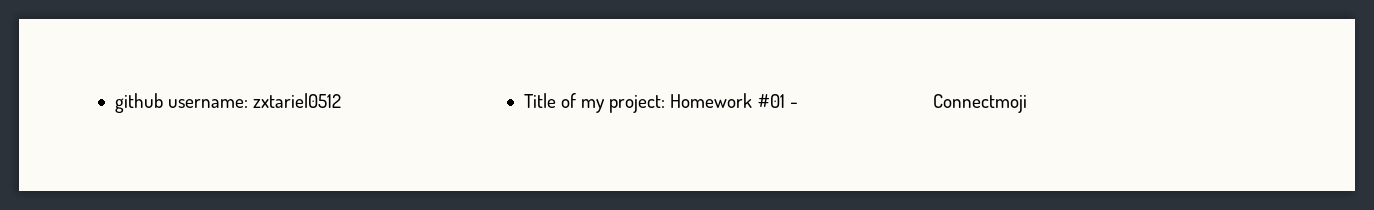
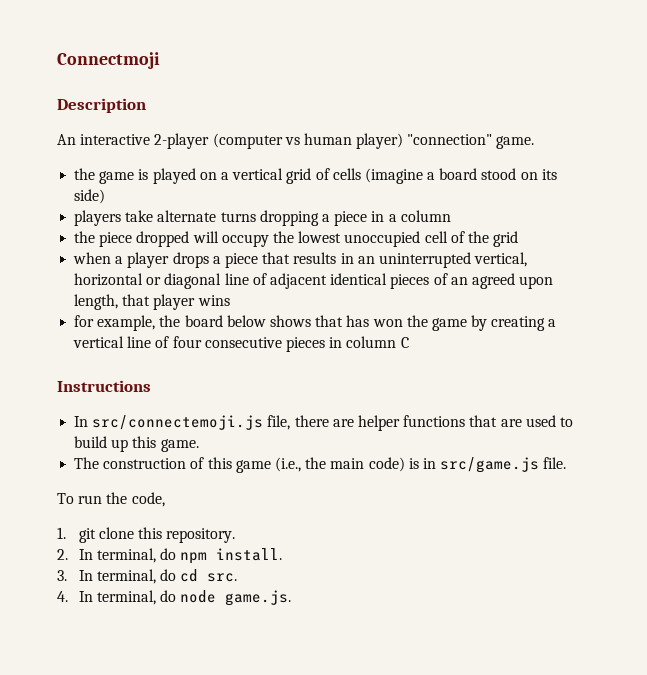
- github username: zxtariel0512
- Title of my project: Homework #01 - Connectmoji
+ Connectmoji
+ Description
+ An interactive 2-player (computer vs human player) "connection" game.
+ the game is played on a vertical grid of cells (imagine a board stood on its side)
+ players take alternate turns dropping a piece in a column
+ the piece dropped will occupy the lowest unoccupied cell of the grid
+ when a player drops a piece that results in an uninterrupted vertical, horizontal or diagonal line of adjacent identical pieces of an agreed upon length, that player wins
+ for example, the board below shows that has won the game by creating a vertical line of four consecutive pieces in column C
+ Instructions
+ In src/connectemoji.js file, there are helper functions that are used to build up this game.
+ The construction of this game (i.e., the main code) is in src/game.js file.
+ To run the code,
+ 1. git clone this repository.
+ 2. In terminal, do npm install.
+ 3. In terminal, do cd src.
+ 4. In terminal, do node game.js.

